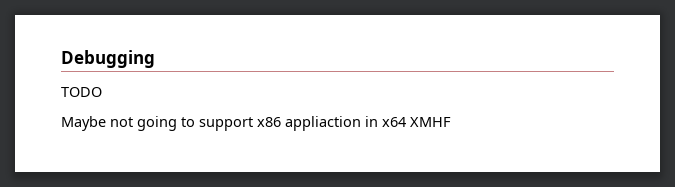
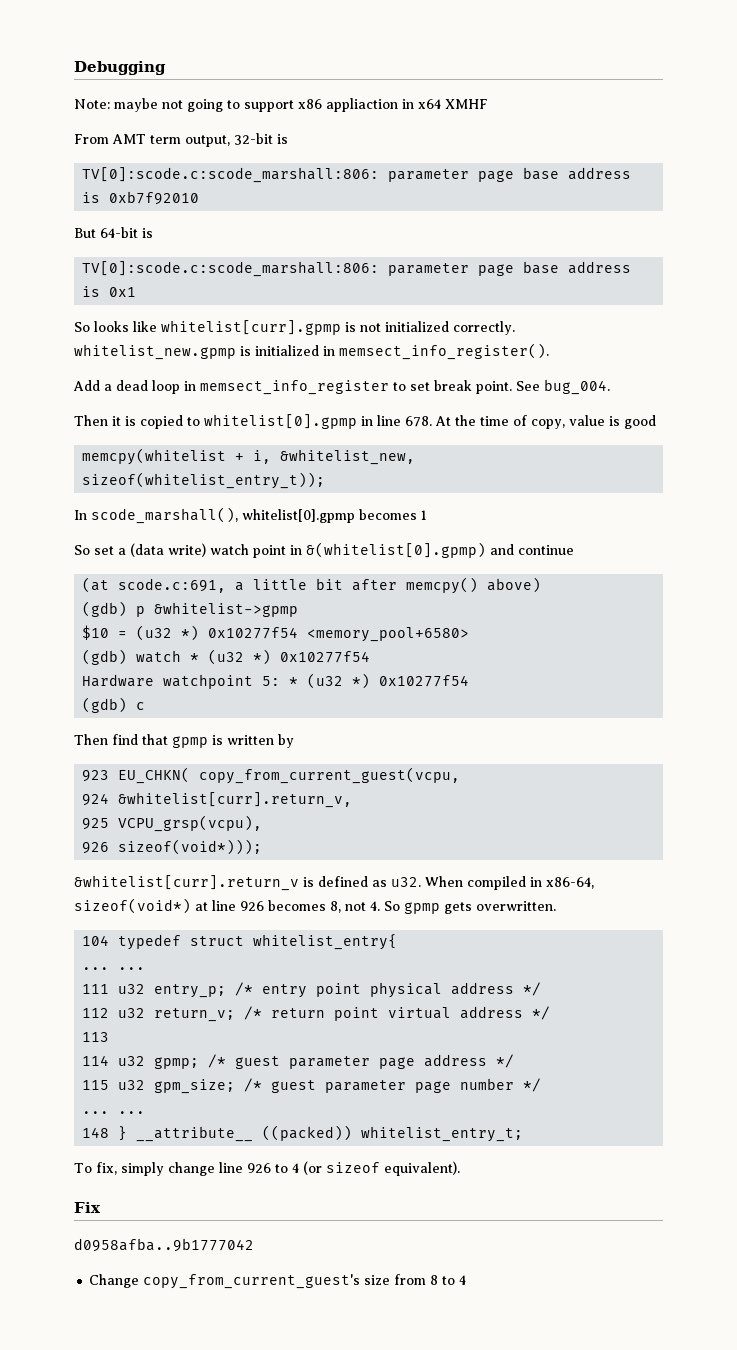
- TODO
- Maybe not going to support x86 appliaction in x64 XMHF
+ Note: maybe not going to support x86 appliaction in x64 XMHF
+ From AMT term output, 32-bit is
+ TV[0]:scode.c:scode_marshall:806: parameter page base address is 0xb7f92010
+ But 64-bit is
+ TV[0]:scode.c:scode_marshall:806: parameter page base address is 0x1
+ So looks like whitelist[curr].gpmp is not initialized correctly. whitelist_new.gpmp is initialized in memsect_info_register().
+ Add a dead loop in memsect_info_register to set break point. See bug_004.
+ Then it is copied to whitelist[0].gpmp in line 678. At the time of copy, value is good
+ memcpy(whitelist + i, &whitelist_new, sizeof(whitelist_entry_t));
+ In scode_marshall(), whitelist[0].gpmp becomes 1
+ So set a (data write) watch point in &(whitelist[0].gpmp) and continue
+ (at scode.c:691, a little bit after memcpy() above)
+ (gdb) p &whitelist->gpmp
+ $10 = (u32 *) 0x10277f54 <memory_pool+6580>
+ (gdb) watch * (u32 *) 0x10277f54
+ Hardware watchpoint 5: * (u32 *) 0x10277f54
+ (gdb) c
+ Then find that gpmp is written by
+ 923 EU_CHKN( copy_from_current_guest(vcpu,
+ 924 &whitelist[curr].return_v,
+ 925 VCPU_grsp(vcpu),
+ 926 sizeof(void*)));
+ &whitelist[curr].return_v is defined as u32. When compiled in x86-64, sizeof(void*) at line 926 becomes 8, not 4. So gpmp gets overwritten.
+ 104 typedef struct whitelist_entry{
+ ... ...
+ 111 u32 entry_p; /* entry point physical address */
+ 112 u32 return_v; /* return point virtual address */
+ 113
+ 114 u32 gpmp; /* guest parameter page address */
+ 115 u32 gpm_size; /* guest parameter page number */
+ ... ...
+ 148 } __attribute__ ((packed)) whitelist_entry_t;
+ To fix, simply change line 926 to 4 (or sizeof equivalent).
+ Fix
+ d0958afba..9b1777042
+ Change copy_from_current_guest's size from 8 to 4

